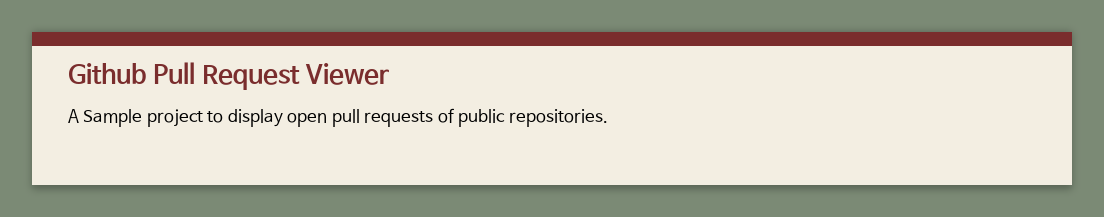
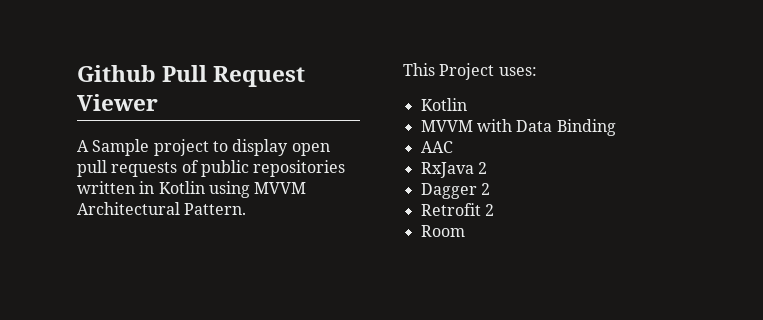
- A Sample project to display open pull requests of public repositories.
+ A Sample project to display open pull requests of public repositories written in Kotlin using MVVM Architectural Pattern.
+ This Project uses:
+ Kotlin
+ MVVM with Data Binding
+ AAC
+ RxJava 2
+ Dagger 2
+ Retrofit 2
+ Room

